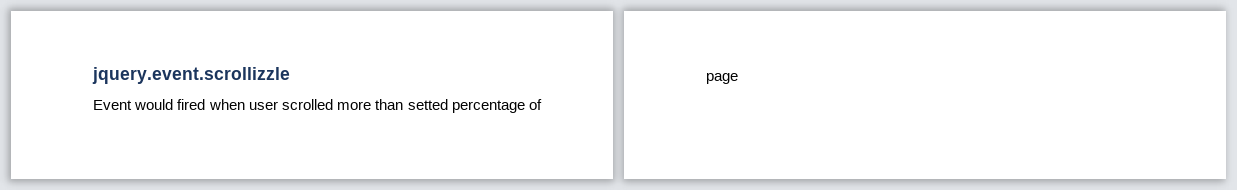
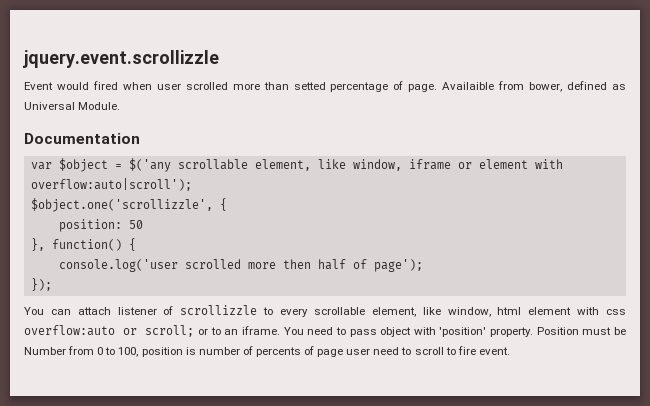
- Event would fired when user scrolled more than setted percentage of page
+ Event would fired when user scrolled more than setted percentage of page. Availaible from bower, defined as Universal Module.
+ Documentation
+ var $object = $('any scrollable element, like window, iframe or element with overflow:auto|scroll');
+ $object.one('scrollizzle', {
+ position: 50
+ }, function() {
+ console.log('user scrolled more then half of page');
+ });
+ You can attach listener of scrollizzle to every scrollable element, like window, html element with css overflow:auto or scroll; or to an iframe. You need to pass object with 'position' property. Position must be Number from 0 to 100, position is number of percents of page user need to scroll to fire event.

